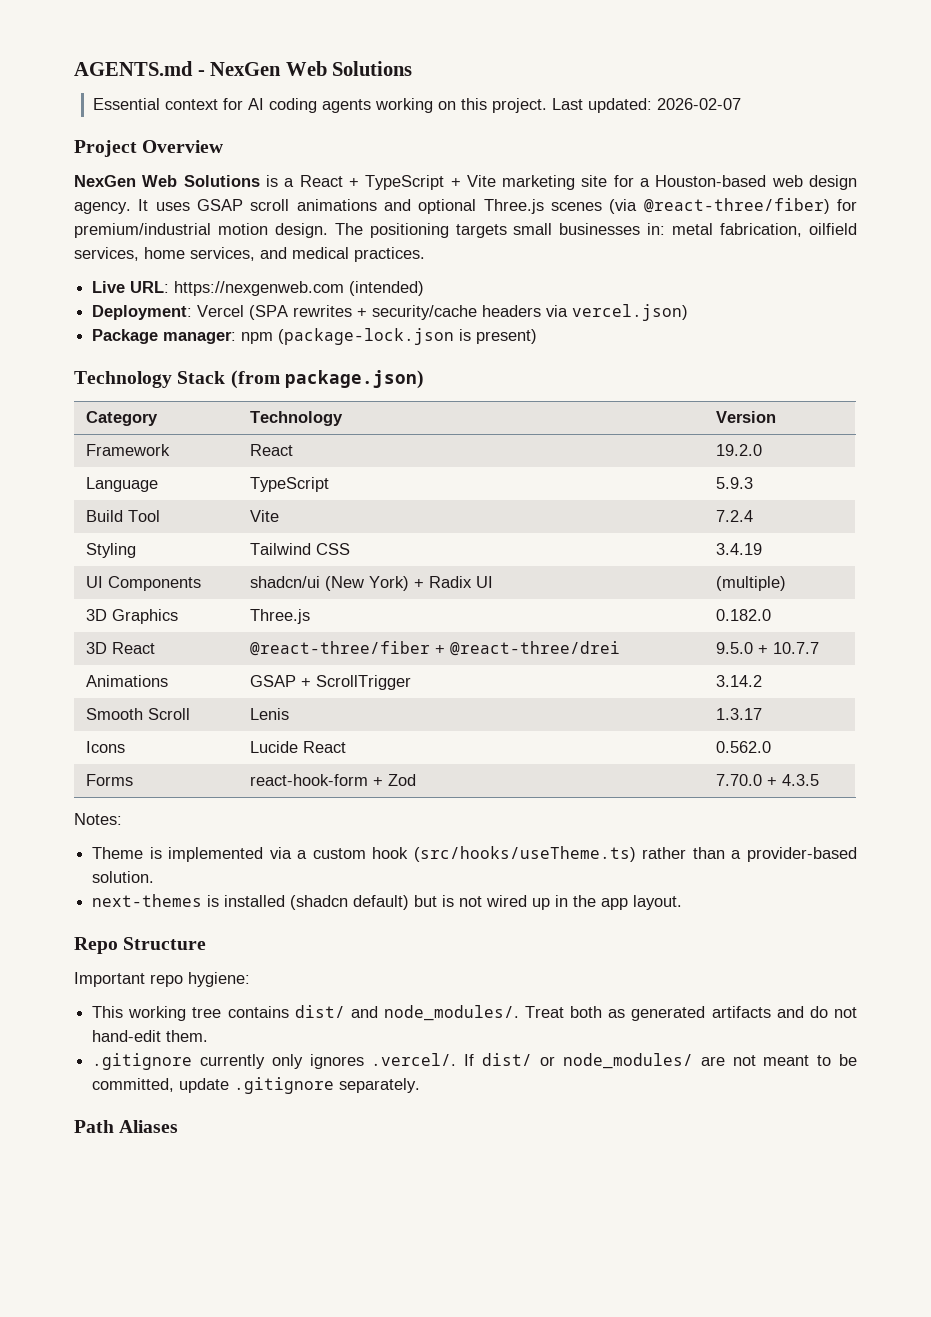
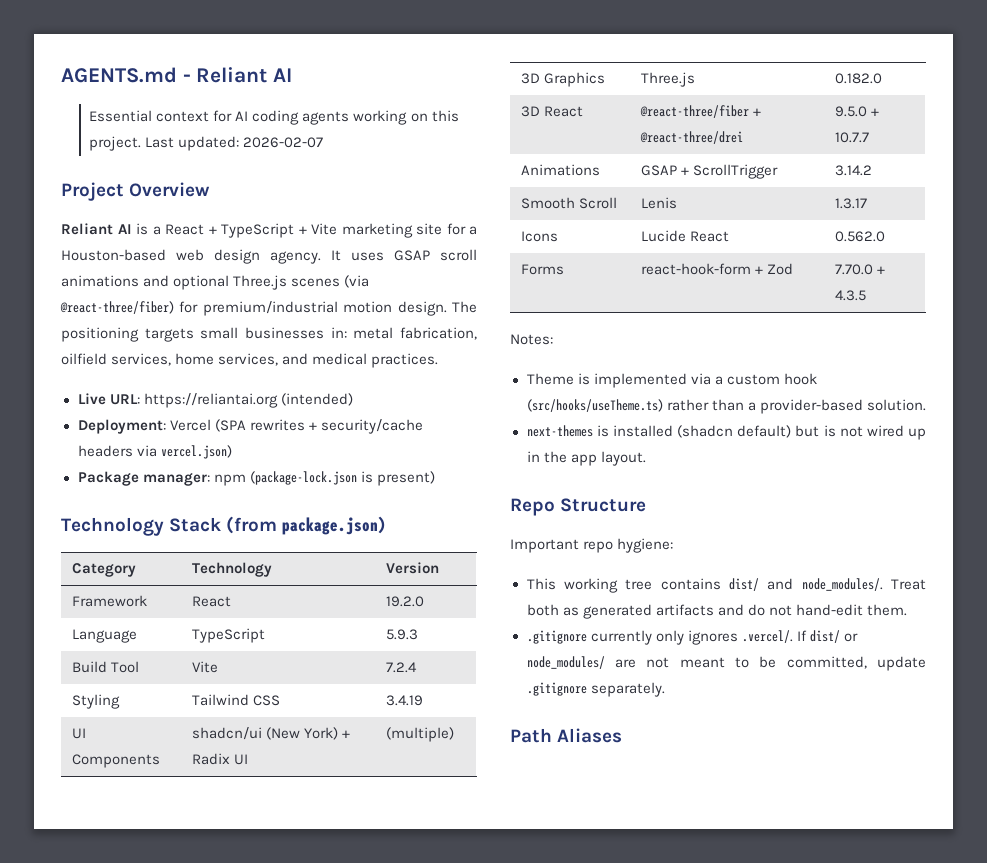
- AGENTS.md - NexGen Web Solutions
+ AGENTS.md - Reliant AI
- NexGen Web Solutions is a React + TypeScript + Vite marketing site for a Houston-based web design agency.
+ Reliant AI is a React + TypeScript + Vite marketing site for a Houston-based web design agency.
- Live URL: https://nexgenweb.com (intended)
+ Live URL: https://reliantai.org (intended)

